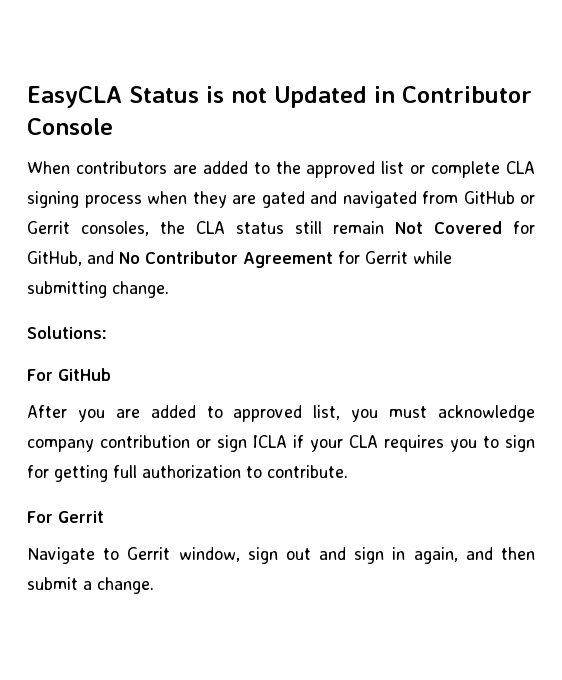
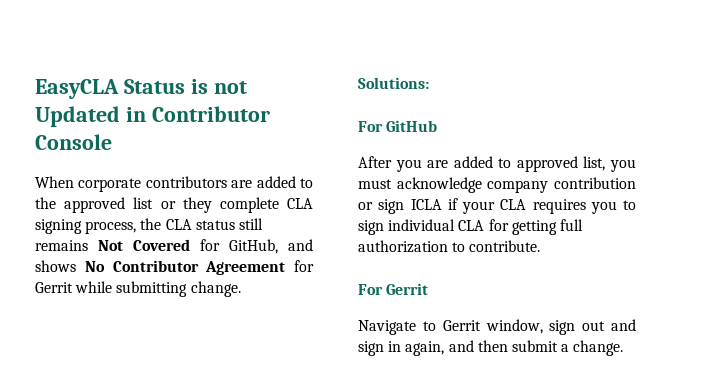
- When contributors are added to the approved list or complete CLA signing process when they are gated and navigated from GitHub or Gerrit consoles, the CLA status still remain Not Covered for GitHub, and No Contributor Agreement for Gerrit while submitting change.
+ When corporate contributors are added to the approved list or they complete CLA signing process, the CLA status still remains Not Covered for GitHub, and shows No Contributor Agreement for Gerrit while submitting change.
- After you are added to approved list, you must acknowledge company contribution or sign ICLA if your CLA requires you to sign for getting full authorization to contribute.
+ After you are added to approved list, you must acknowledge company contribution or sign ICLA if your CLA requires you to sign individual CLA for getting full authorization to contribute.

